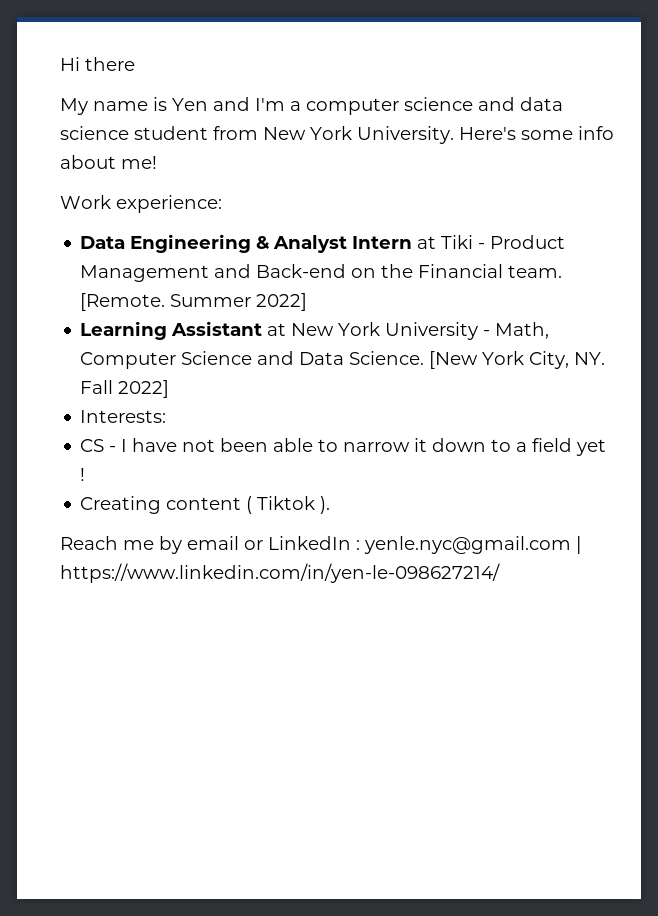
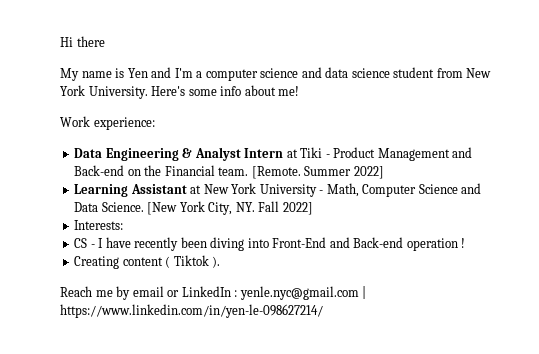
- CS - I have not been able to narrow it down to a field yet !
+ CS - I have recently been diving into Front-End and Back-end operation !

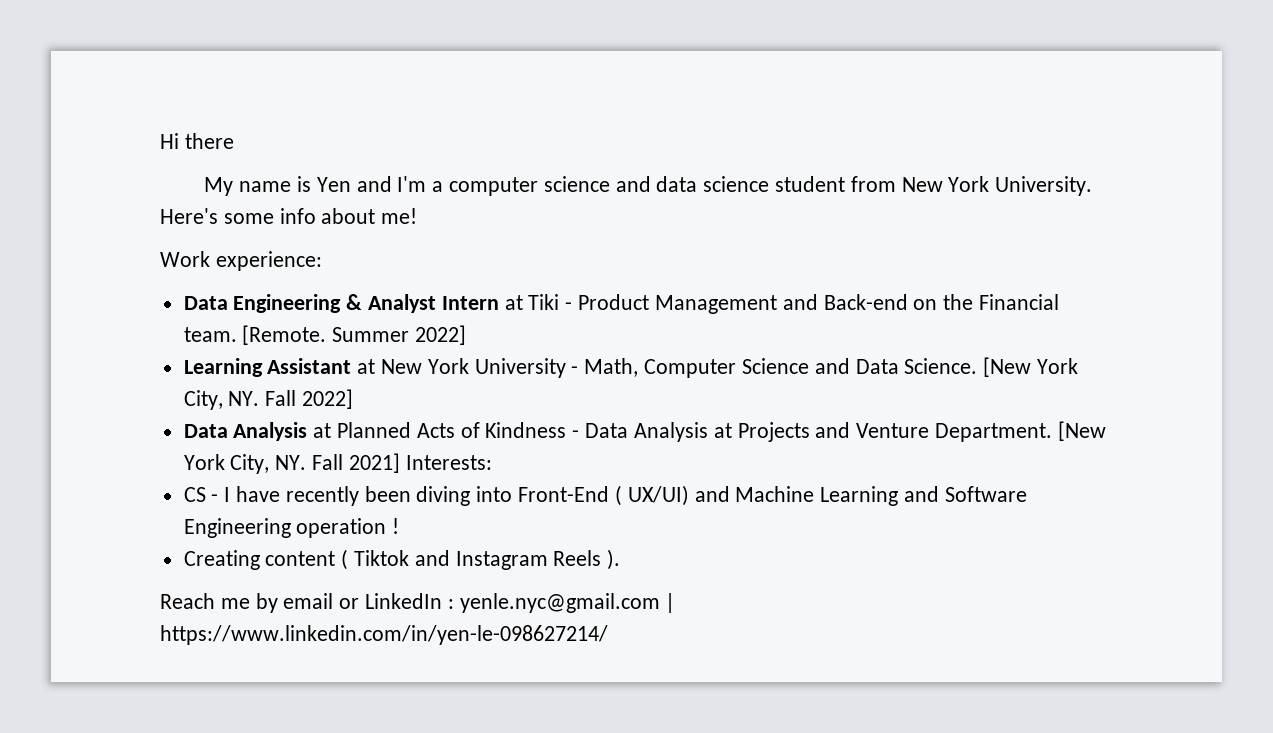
- Interests:
+ Data Analysis at Planned Acts of Kindness - Data Analysis at Projects and Venture Department. [New York City, NY. Fall 2021] Interests:
- CS - I have recently been diving into Front-End and Back-end operation !
+ CS - I have recently been diving into Front-End ( UX/UI) and Machine Learning and Software Engineering operation !
- Creating content ( Tiktok ).
+ Creating content ( Tiktok and Instagram Reels ).

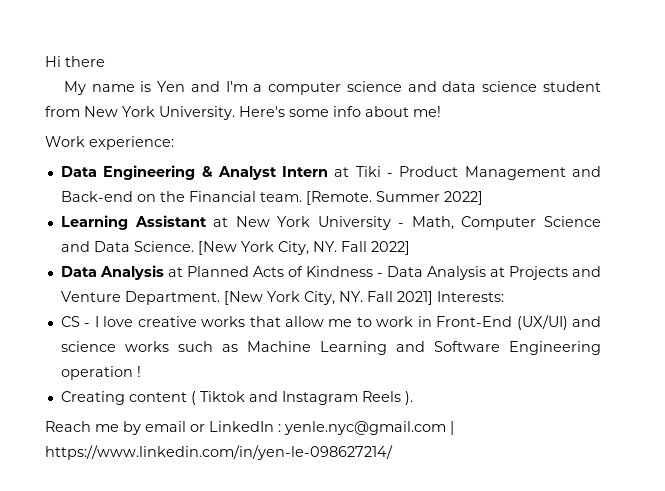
- CS - I have recently been diving into Front-End ( UX/UI) and Machine Learning and Software Engineering operation !
+ CS - I love creative works that allow me to work in Front-End (UX/UI) and science works such as Machine Learning and Software Engineering operation !

